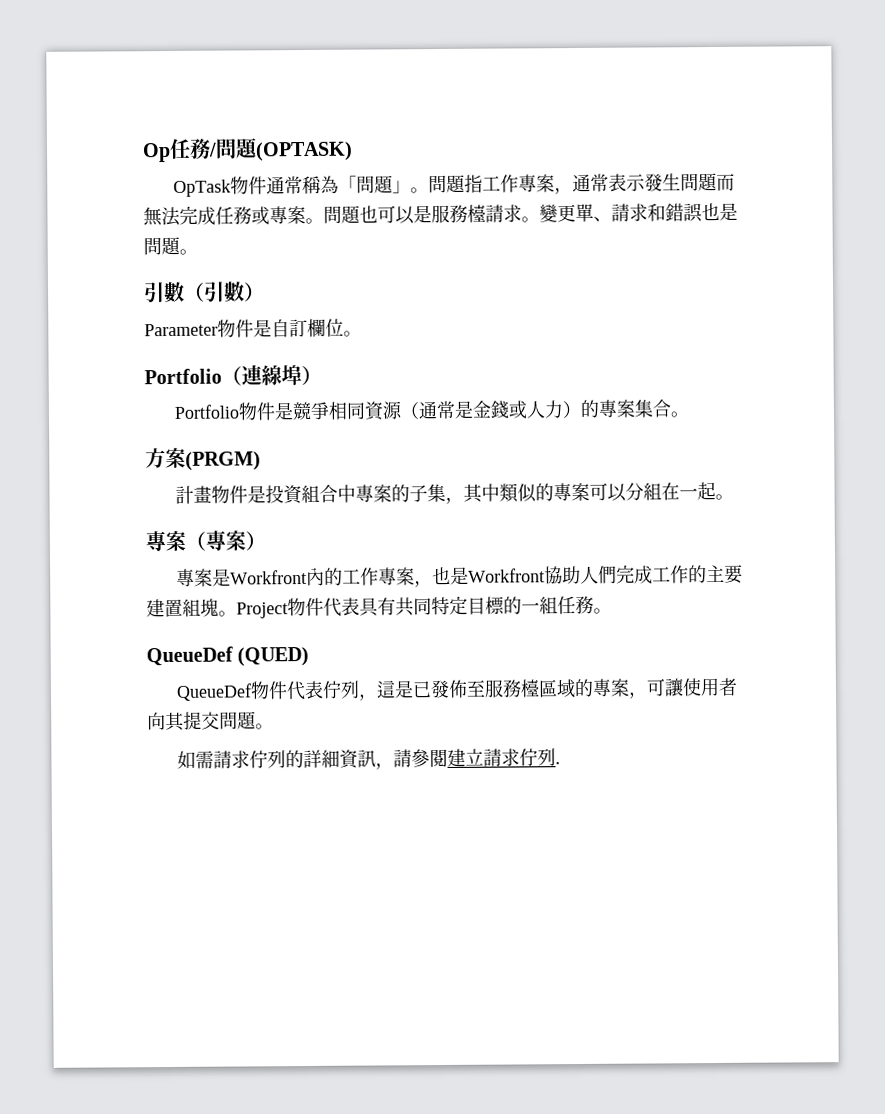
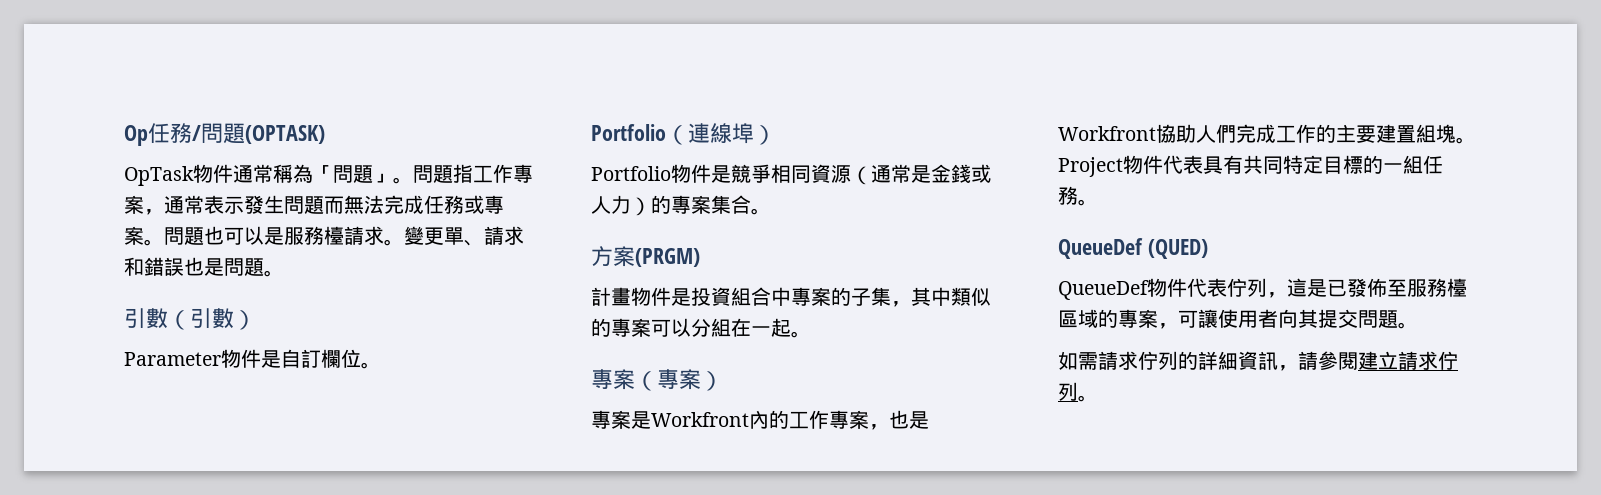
- 如需請求佇列的詳細資訊，請參閱建立請求佇列.
+ 如需請求佇列的詳細資訊，請參閱建立請求佇列。

